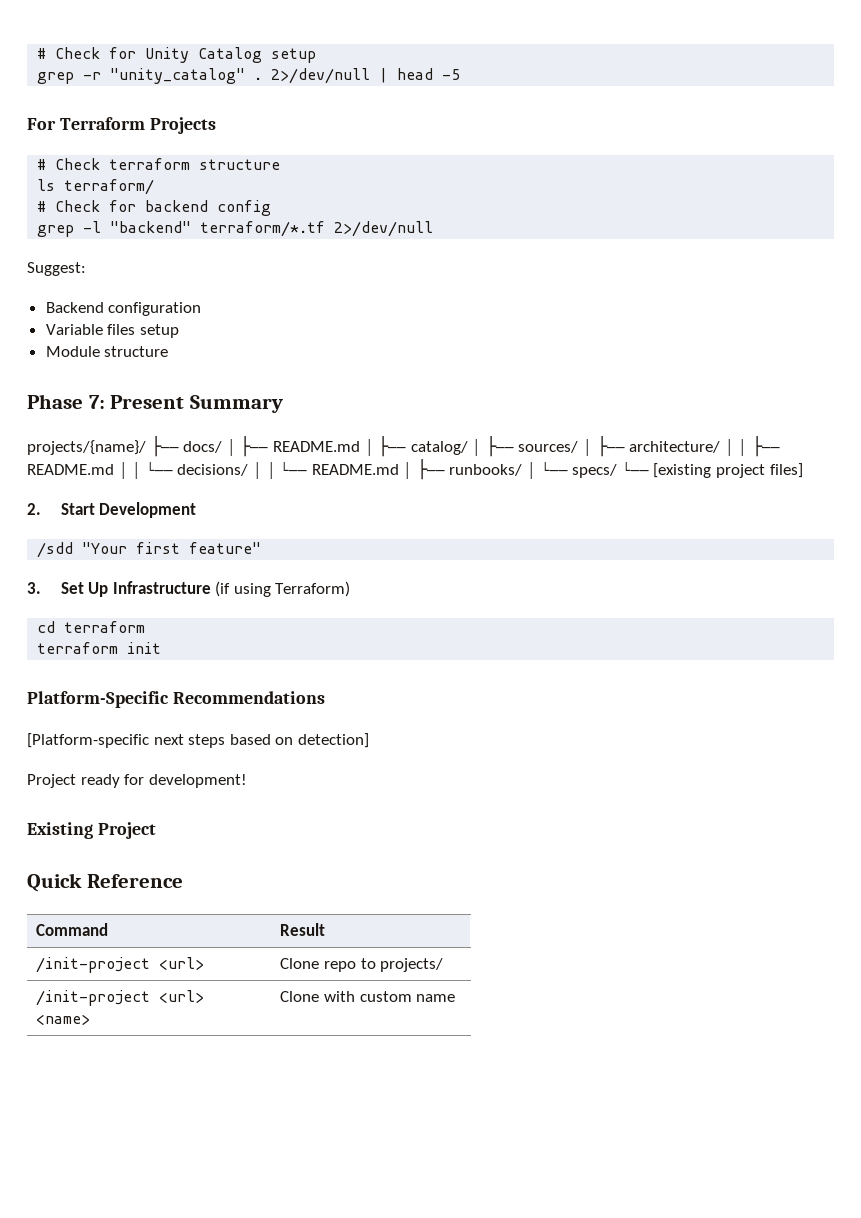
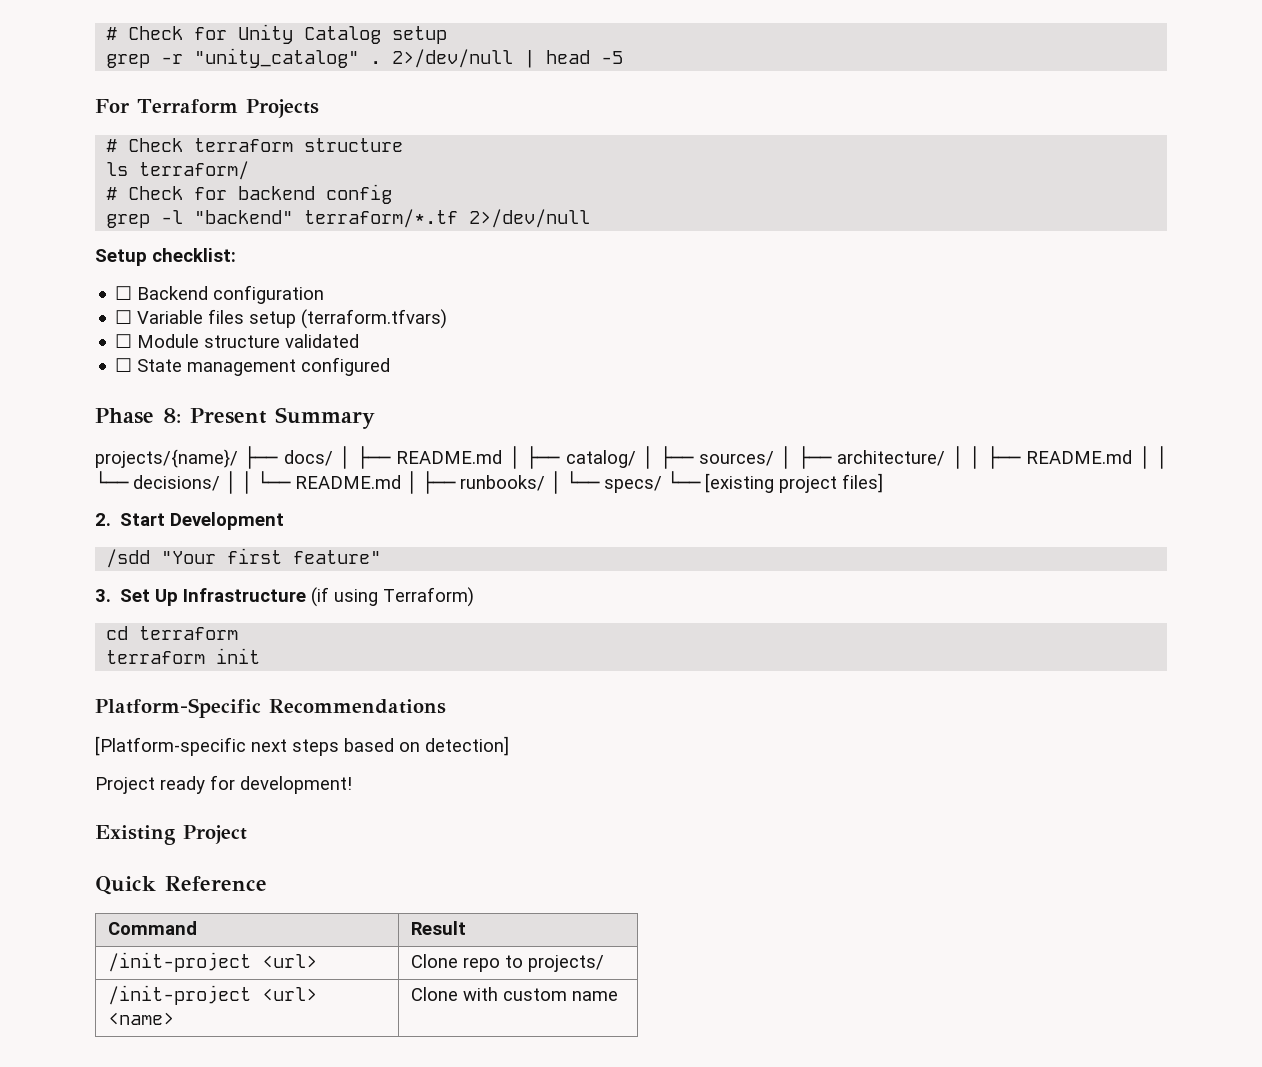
- Suggest:
- Backend configuration
+ Setup checklist:
+ ☐ Backend configuration
- Variable files setup
- Module structure
+ ☐ Variable files setup (terraform.tfvars)
+ ☐ Module structure validated
+ ☐ State management configured
- Phase 7: Present Summary
+ Phase 8: Present Summary

